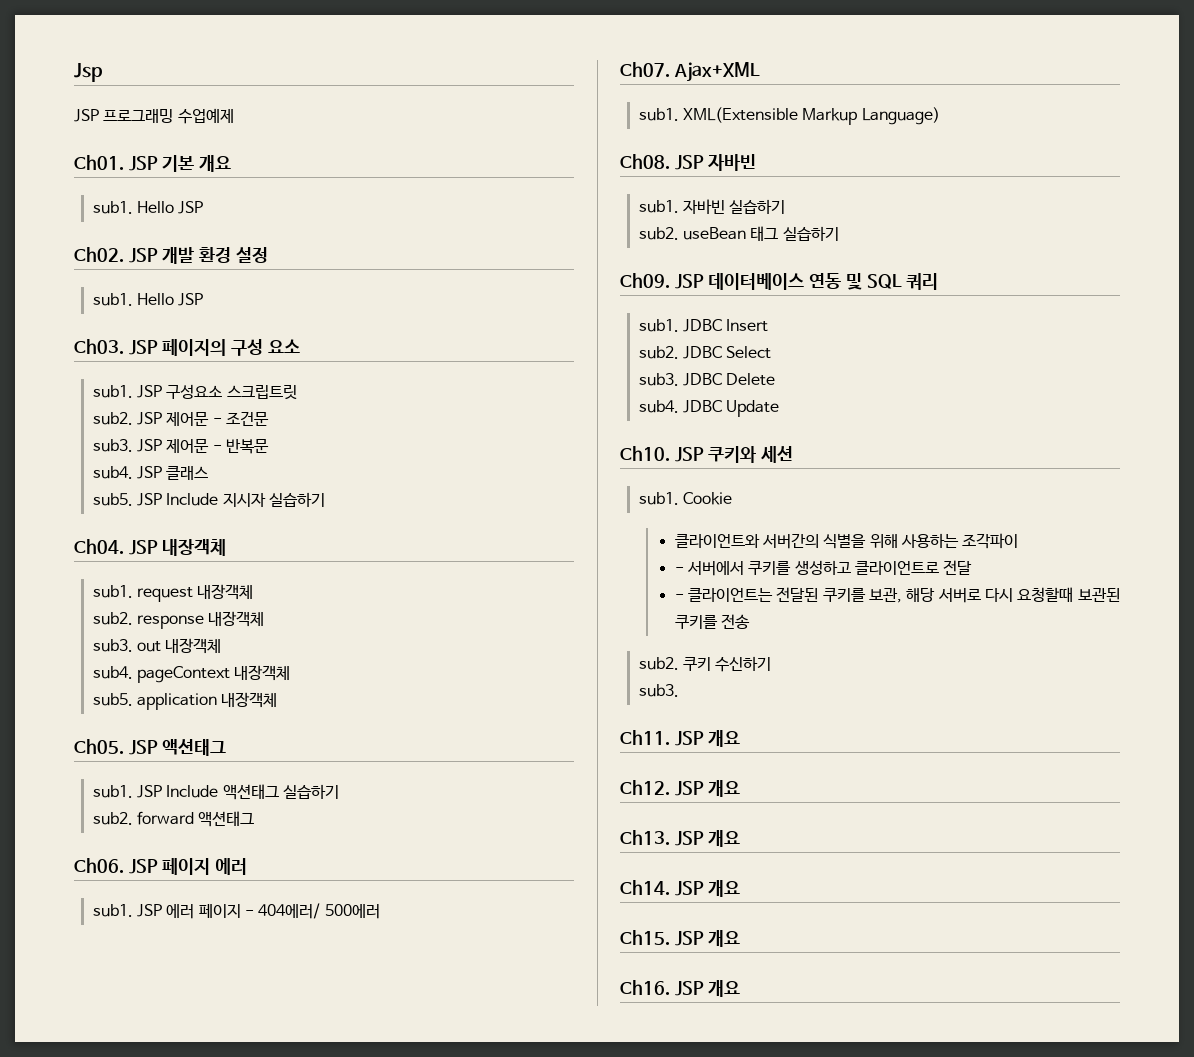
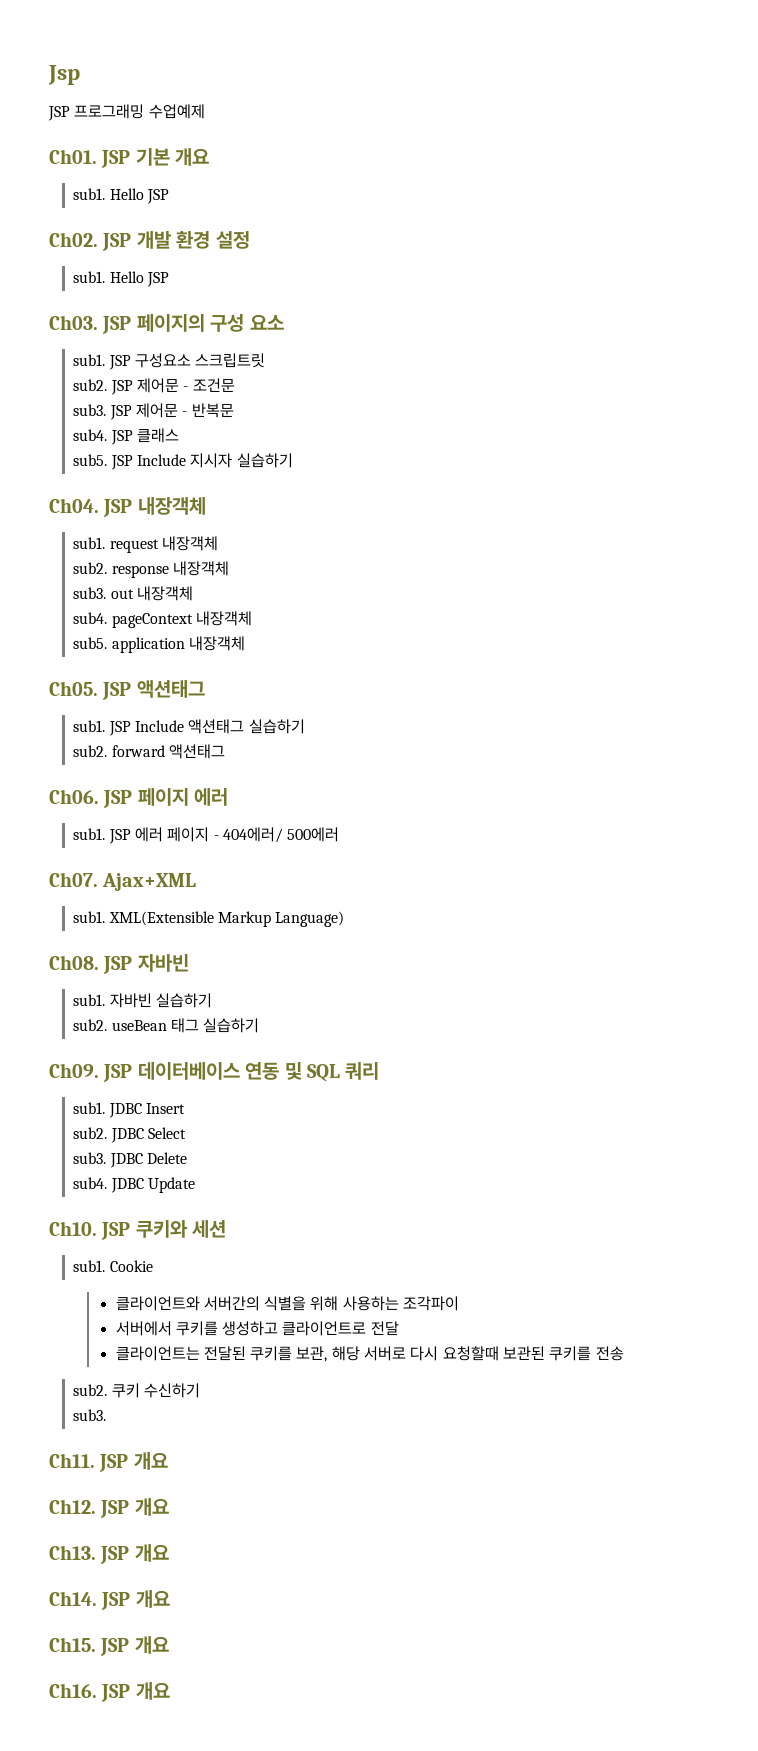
- - 서버에서 쿠키를 생성하고 클라이언트로 전달
+ 서버에서 쿠키를 생성하고 클라이언트로 전달
- - 클라이언트는 전달된 쿠키를 보관, 해당 서버로 다시 요청할때 보관된 쿠키를 전송
+ 클라이언트는 전달된 쿠키를 보관, 해당 서버로 다시 요청할때 보관된 쿠키를 전송

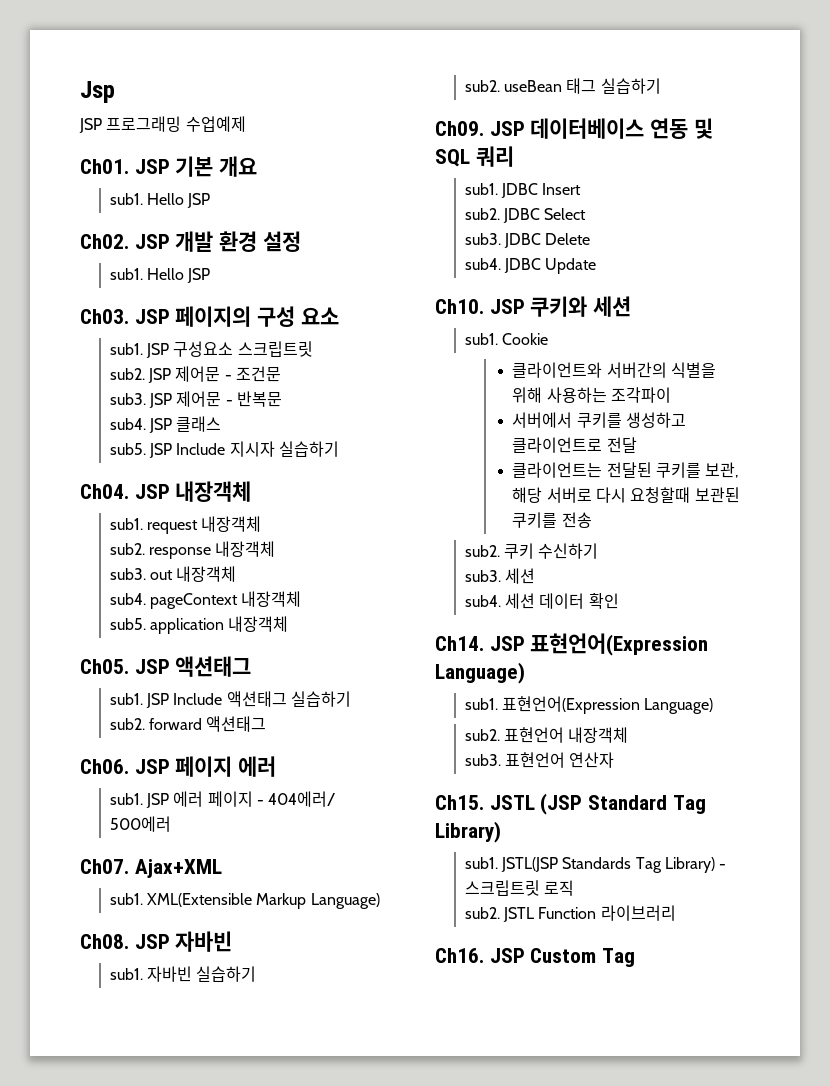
  쿠키 수신하기
- sub3.
- Ch11. JSP 개요
- Ch12. JSP 개요
- Ch13. JSP 개요
- Ch14. JSP 개요
- Ch15. JSP 개요
+ sub3. 세션
+ sub4. 세션 데이터 확인
+ Ch14. JSP 표현언어(Expression Language)
+ sub1. 표현언어(Expression Language)
+ sub2. 표현언어 내장객체
+ sub3. 표현언어 연산자
+ Ch15. JSTL (JSP Standard Tag Library)
+ sub1. JSTL(JSP Standards Tag Library) - 스크립트릿 로직
+ sub2. JSTL Function 라이브러리
- Ch16. JSP 개요
+ Ch16. JSP Custom Tag

